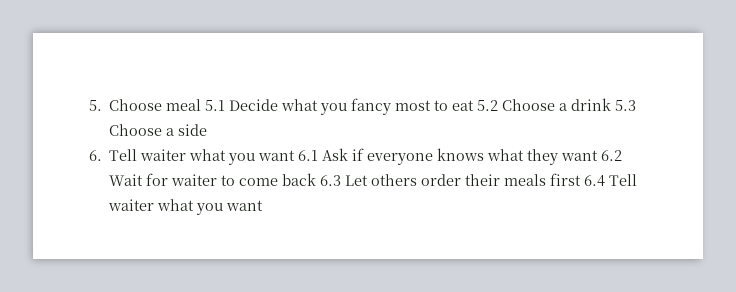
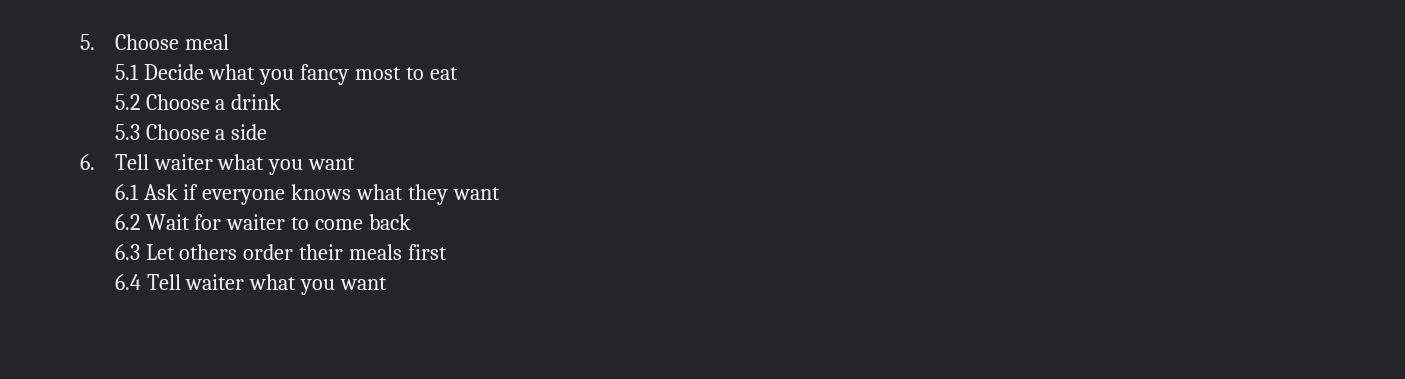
- 5. Choose meal 5.1 Decide what you fancy most to eat 5.2 Choose a drink 5.3 Choose a side
+ 5. Choose meal
+ 5.1 Decide what you fancy most to eat
+ 5.2 Choose a drink
+ 5.3 Choose a side
- 6. Tell waiter what you want 6.1 Ask if everyone knows what they want 6.2 Wait for waiter to come back 6.3 Let others order their meals first 6.4 Tell waiter what you want
+ 6. Tell waiter what you want
+ 6.1 Ask if everyone knows what they want
+ 6.2 Wait for waiter to come back
+ 6.3 Let others order their meals first
+ 6.4 Tell waiter what you want

